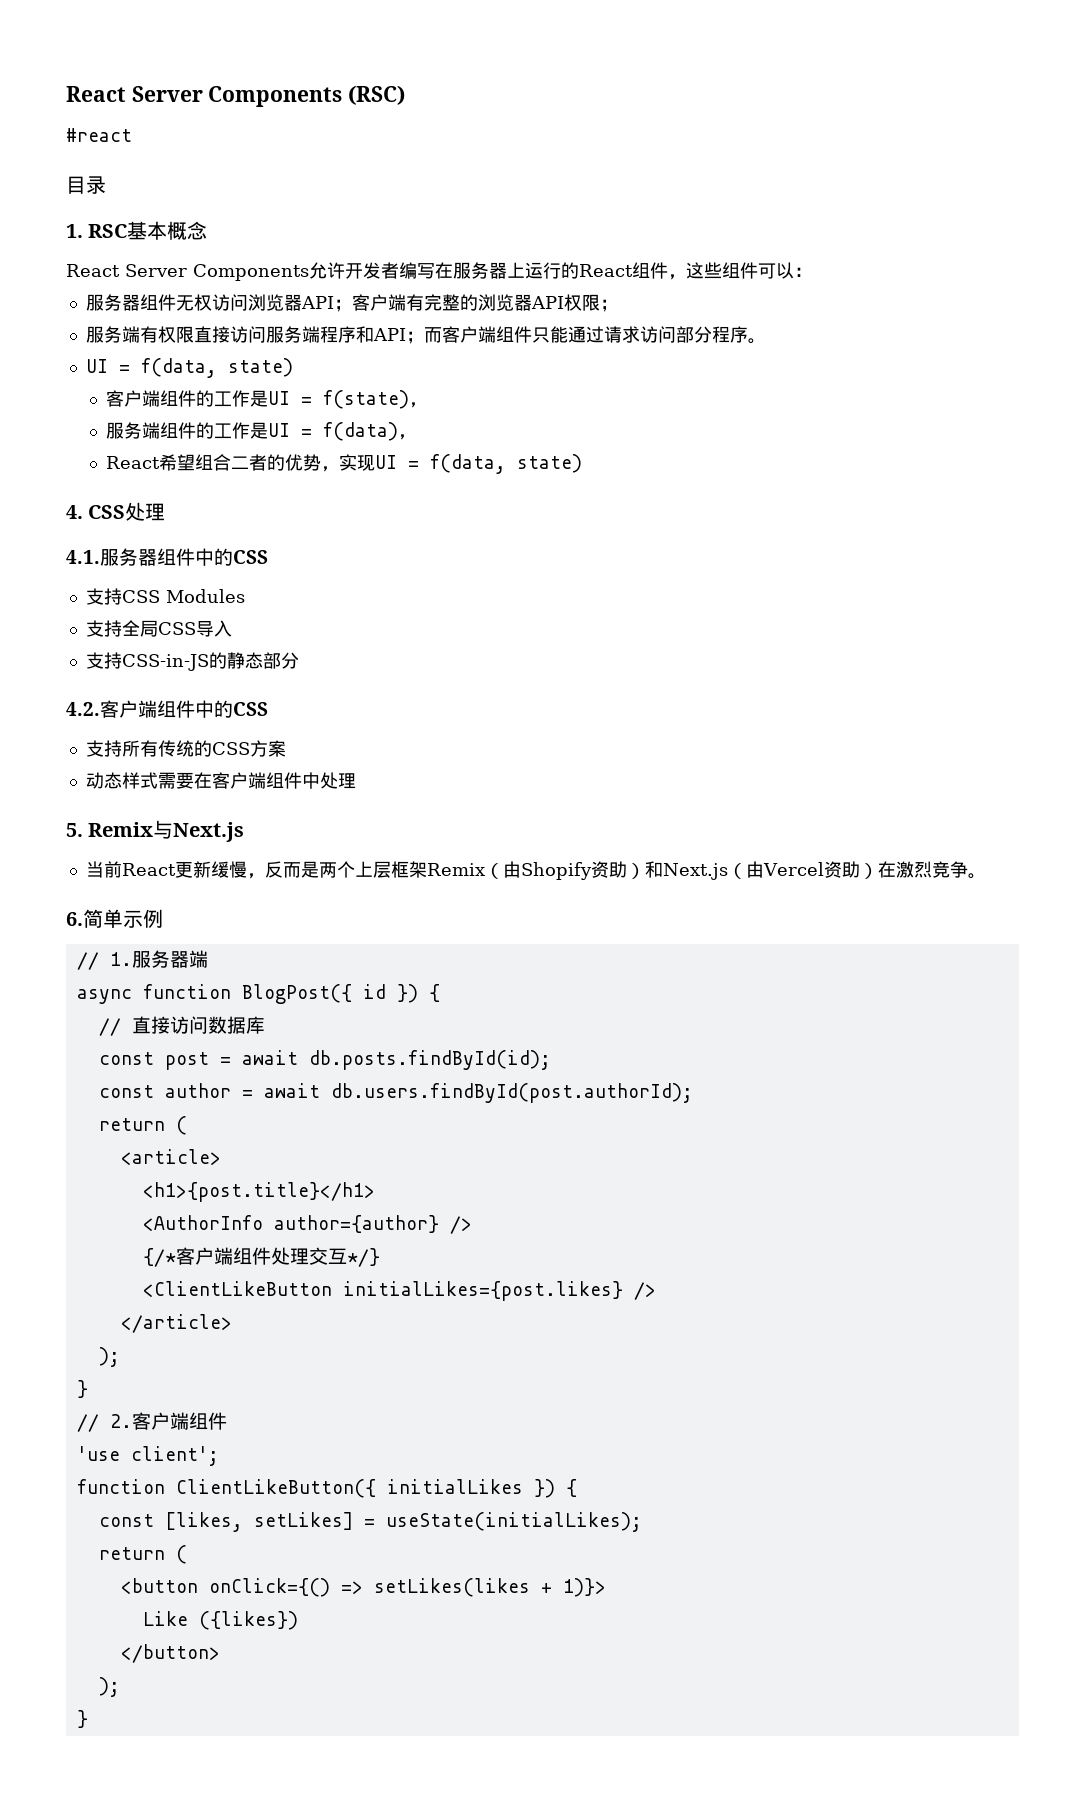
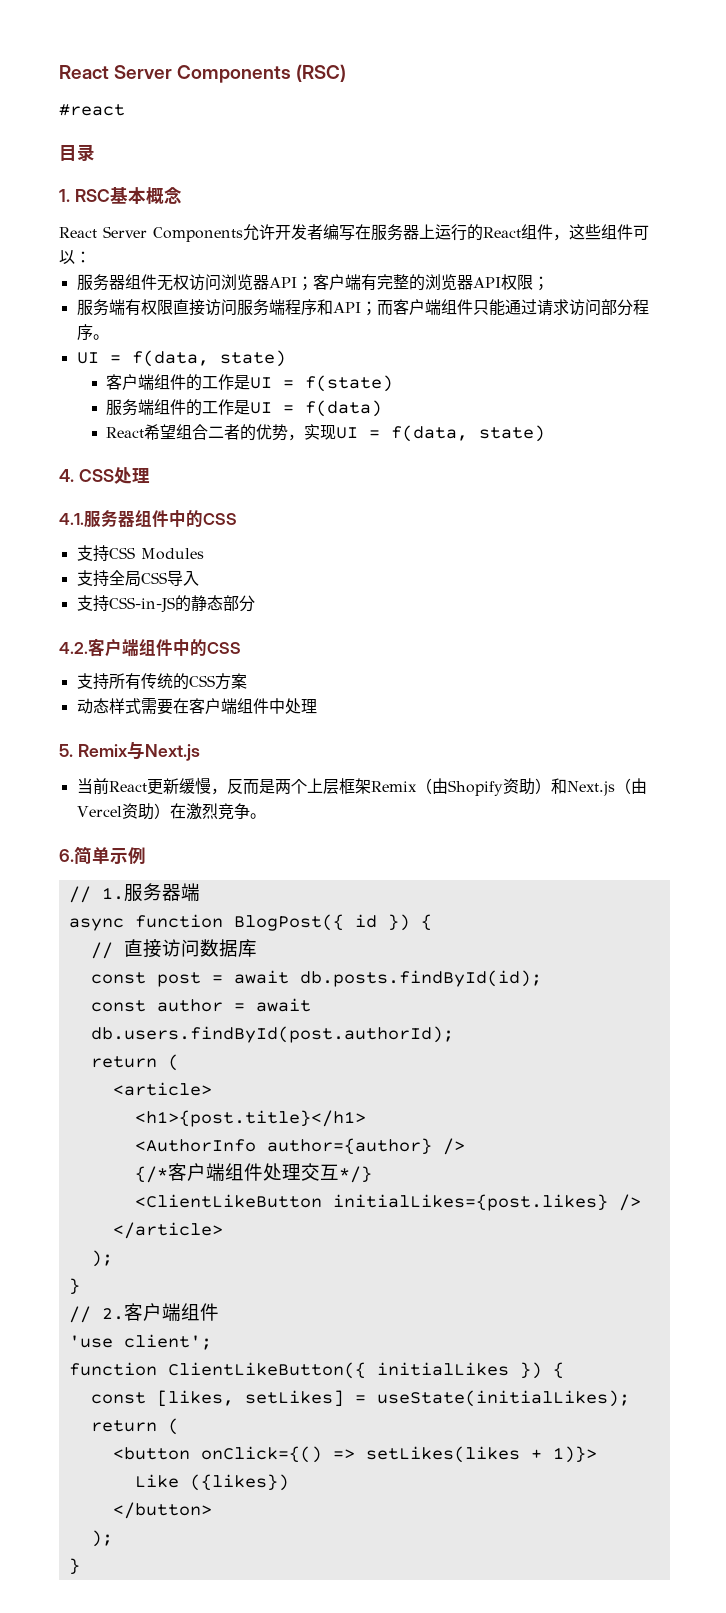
- 客户端组件的工作是UI = f(state)，
+ 客户端组件的工作是UI = f(state)
- 服务端组件的工作是UI = f(data)，
+ 服务端组件的工作是UI = f(data)

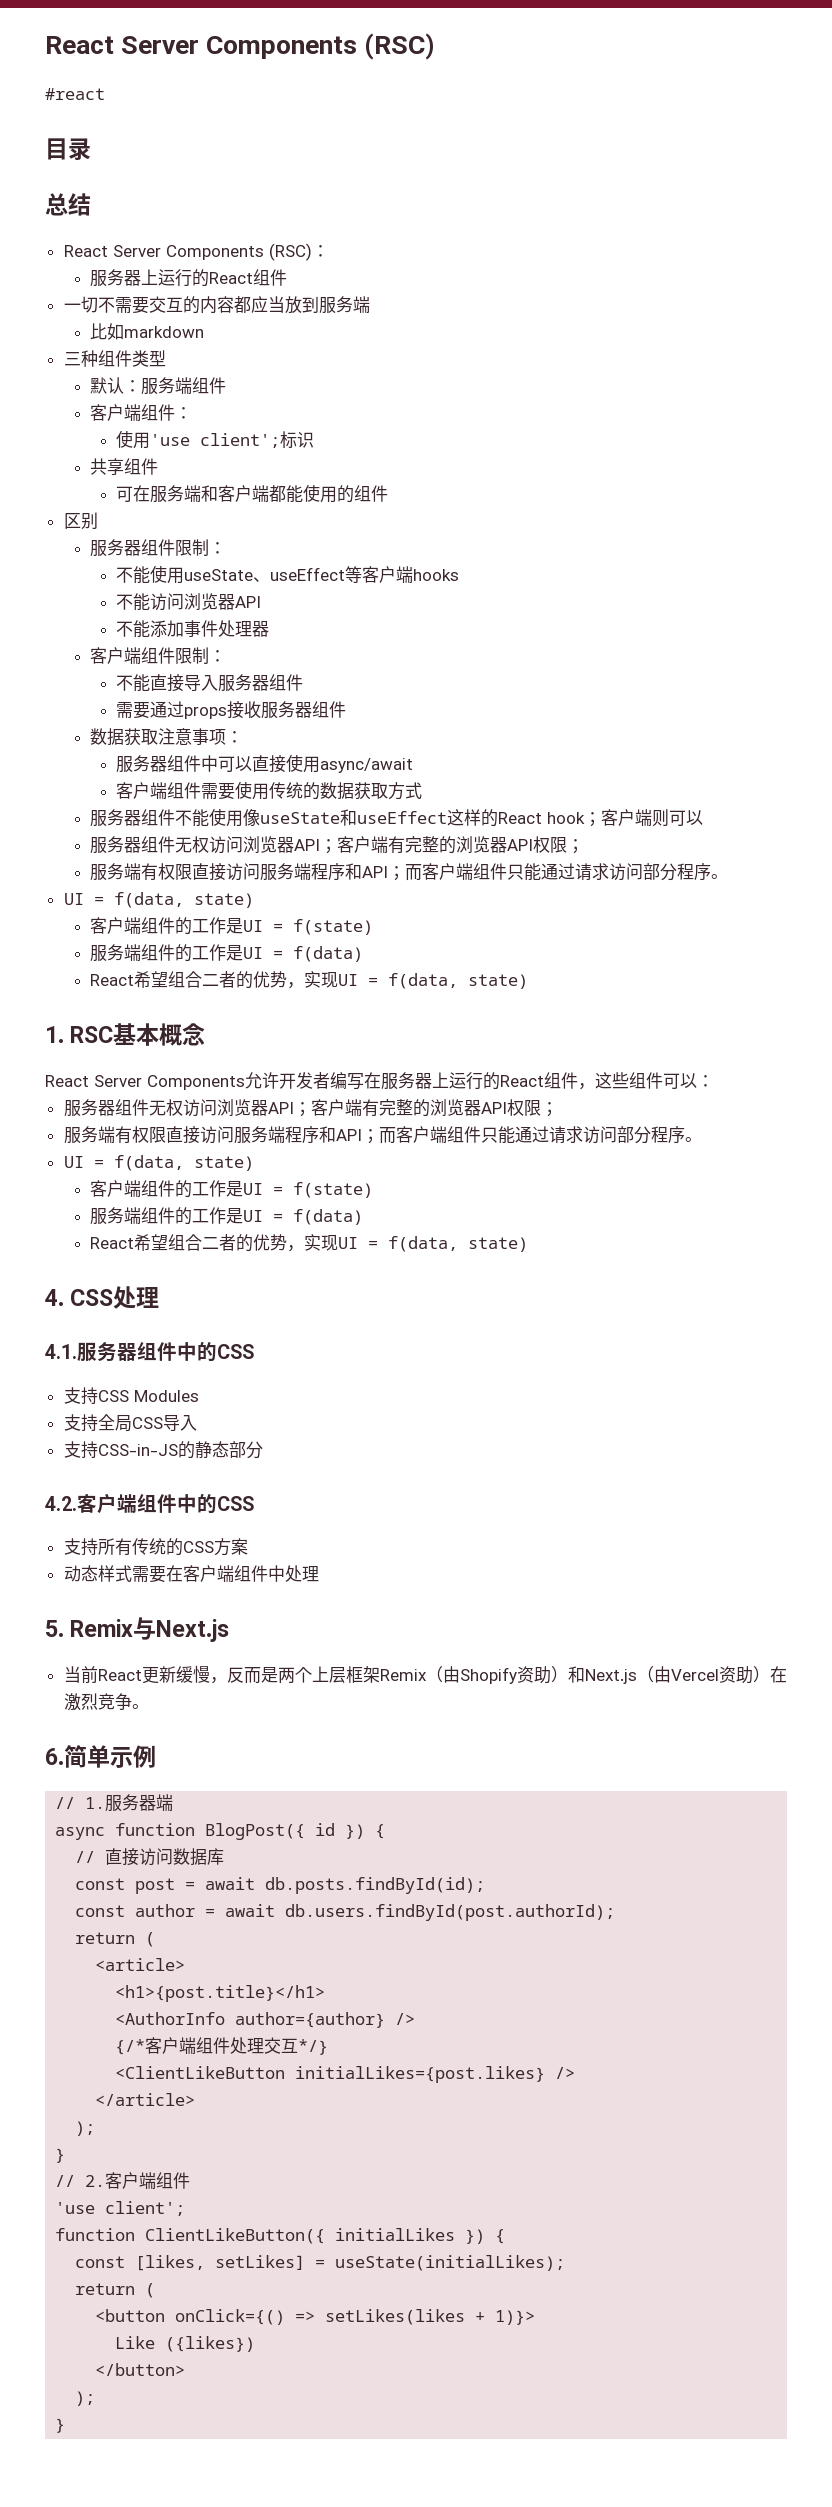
+ 总结
+ React Server Components (RSC)：
+ 服务器上运行的React组件
+ 一切不需要交互的内容都应当放到服务端
+ 比如markdown
+ 三种组件类型
+ 默认：服务端组件
+ 客户端组件：
+ 使用'use client';标识
+ 共享组件
+ 可在服务端和客户端都能使用的组件
+ 区别
+ 服务器组件限制：
+ 不能使用useState、useEffect等客户端hooks
+ 不能访问浏览器API
+ 不能添加事件处理器
+ 客户端组件限制：
+ 不能直接导入服务器组件
+ 需要通过props接收服务器组件
+ 数据获取注意事项：
+ 服务器组件中可以直接使用async/await
+ 客户端组件需要使用传统的数据获取方式
+ 服务器组件不能使用像useState和useEffect这样的React hook；客户端则可以
+ 服务器组件无权访问浏览器API；客户端有完整的浏览器API权限；
+ 服务端有权限直接访问服务端程序和API；而客户端组件只能通过请求访问部分程序。
+ UI = f(data, state)
+ 客户端组件的工作是UI = f(state)
+ 服务端组件的工作是UI = f(data)
+ React希望组合二者的优势，实现UI = f(data, state)

